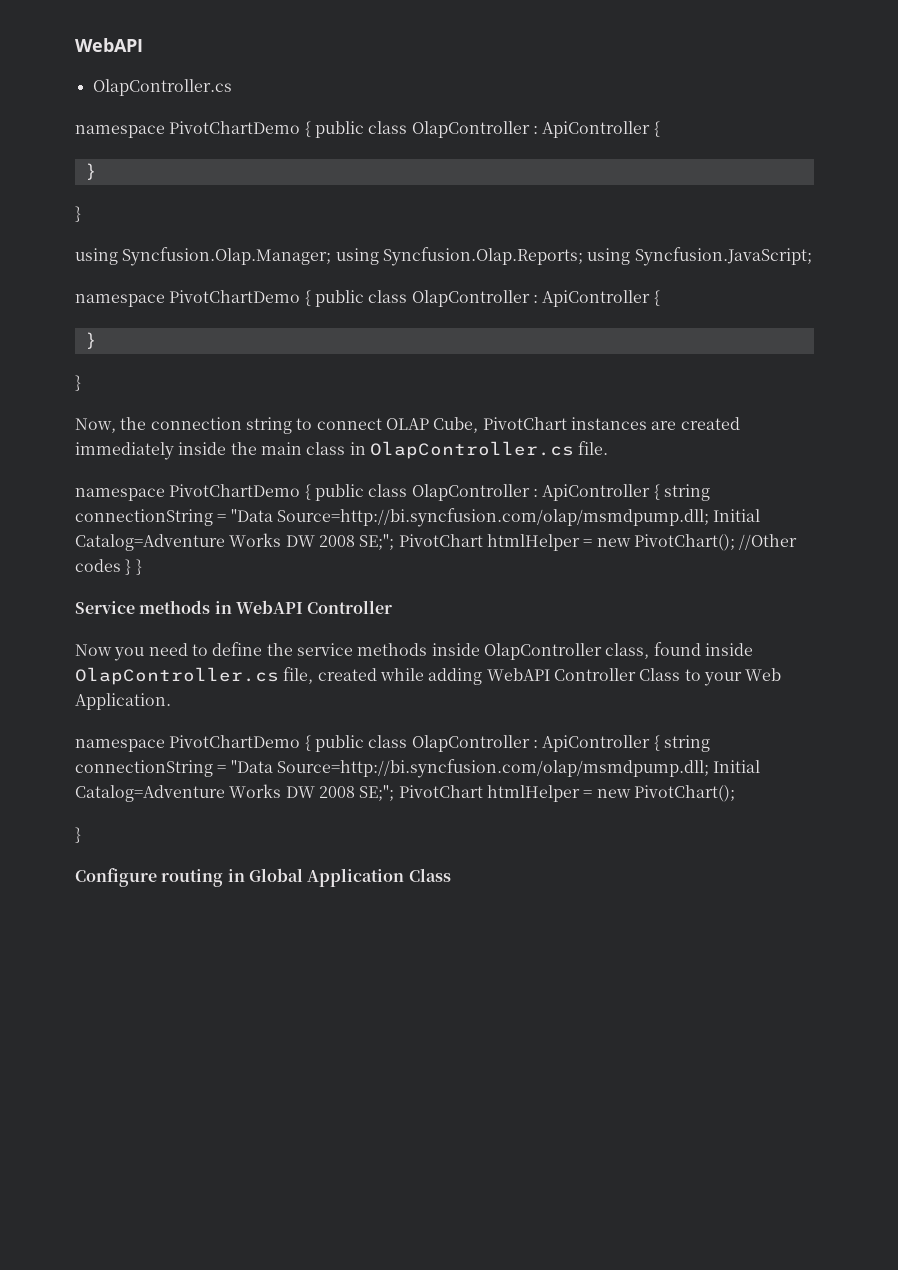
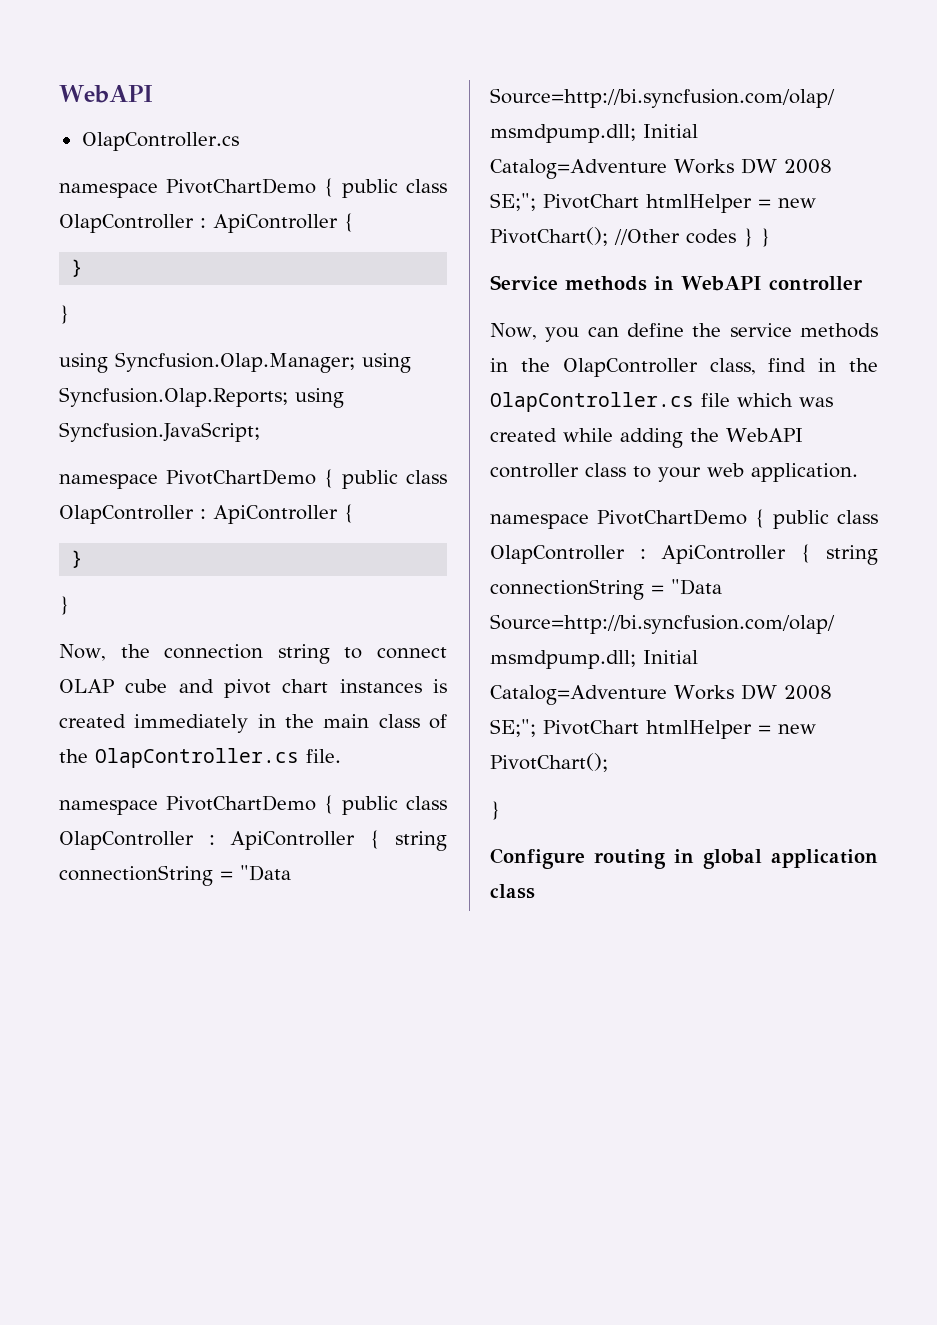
- Now, the connection string to connect OLAP Cube, PivotChart instances are created immediately inside the main class in OlapController.cs file.
+ Now, the connection string to connect OLAP cube and pivot chart instances is created immediately in the main class of the OlapController.cs file.
- Service methods in WebAPI Controller
- Now you need to define the service methods inside OlapController class, found inside OlapController.cs file, created while adding WebAPI Controller Class to your Web Application.
+ Service methods in WebAPI controller
+ Now, you can define the service methods in the OlapController class, find in the OlapController.cs file which was created while adding the WebAPI controller class to your web application.
- Configure routing in Global Application Class
+ Configure routing in global application class

